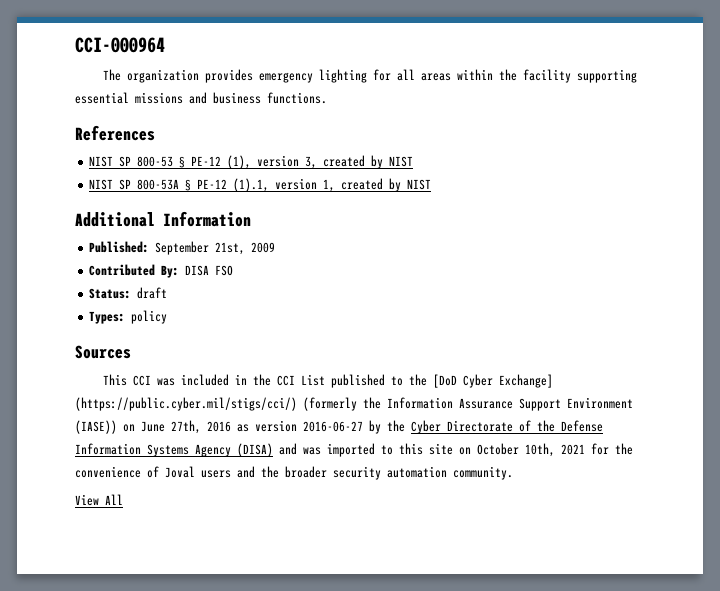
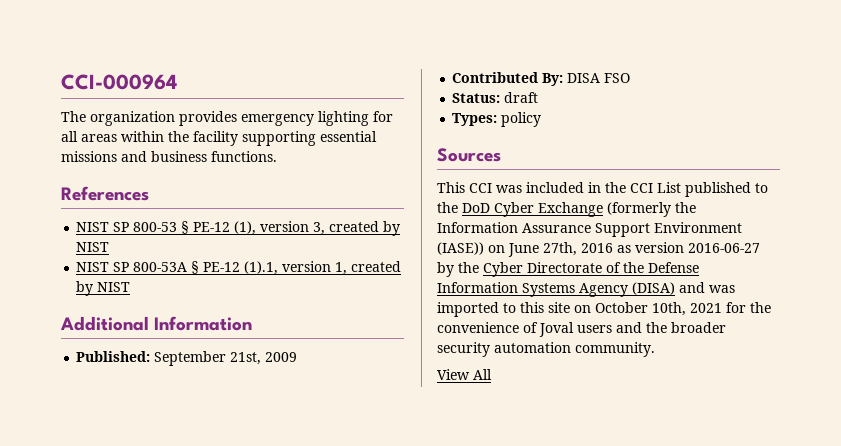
- This CCI was included in the CCI List published to the [DoD Cyber Exchange] (https://public.cyber.mil/stigs/cci/) (formerly the Information Assurance Support Environment (IASE)) on June 27th, 2016 as version 2016-06-27 by the Cyber Directorate of the Defense Information Systems Agency (DISA) and was imported to this site on October 10th, 2021 for the convenience of Joval users and the broader security automation community.
+ This CCI was included in the CCI List published to the DoD Cyber Exchange (formerly the Information Assurance Support Environment (IASE)) on June 27th, 2016 as version 2016-06-27 by the Cyber Directorate of the Defense Information Systems Agency (DISA) and was imported to this site on October 10th, 2021 for the convenience of Joval users and the broader security automation community.

